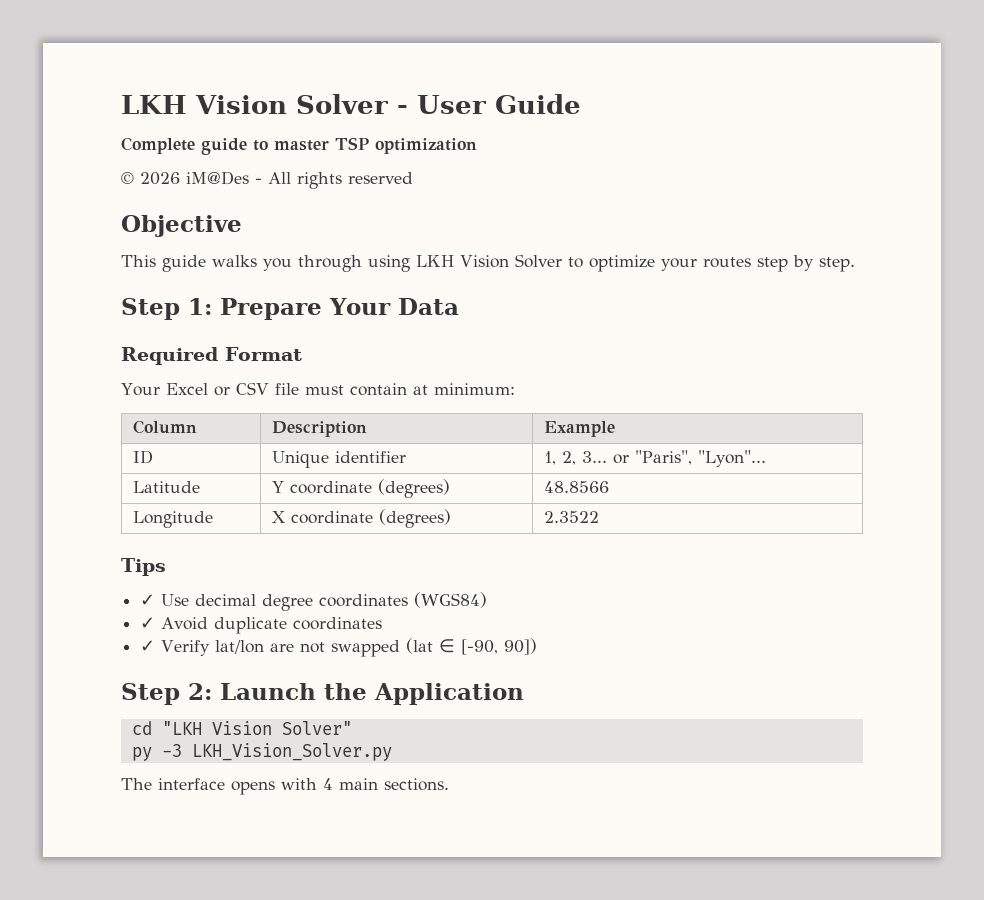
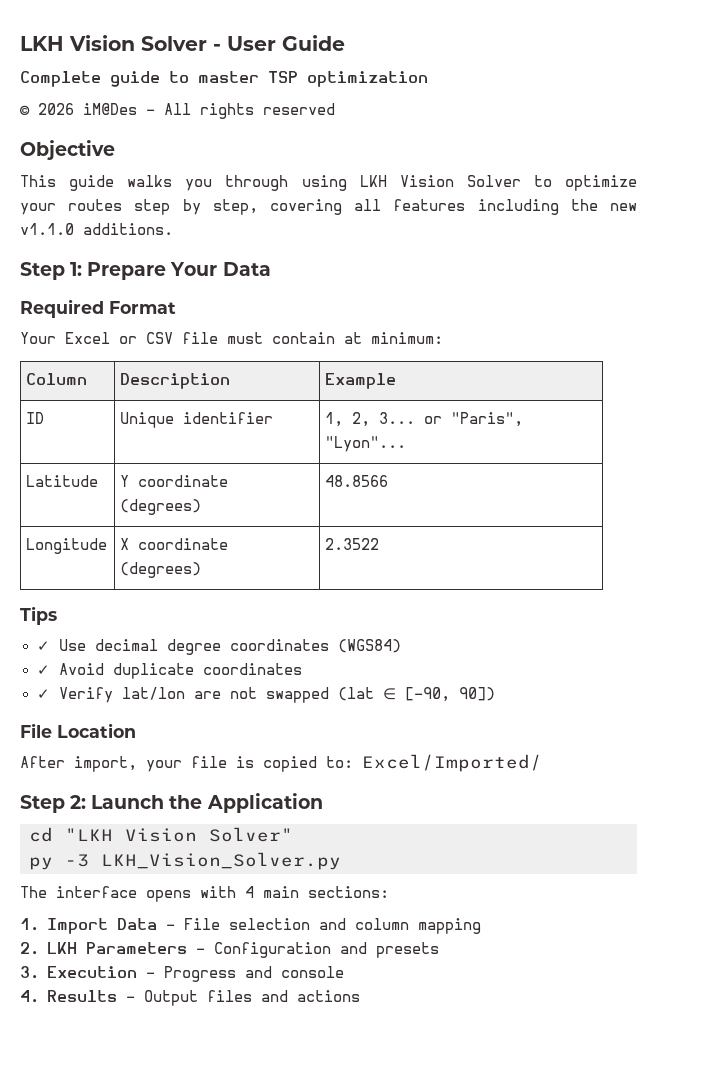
- This guide walks you through using LKH Vision Solver to optimize your routes step by step.
+ This guide walks you through using LKH Vision Solver to optimize your routes step by step, covering all features including the new v1.1.0 additions.
+ File Location
+ After import, your file is copied to: Excel/Imported/
- The interface opens with 4 main sections.
+ The interface opens with 4 main sections:
+ 1. Import Data - File selection and column mapping
+ 2. LKH Parameters - Configuration and presets
+ 3. Execution - Progress and console
+ 4. Results - Output files and actions

